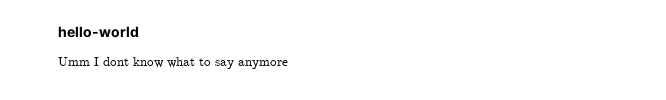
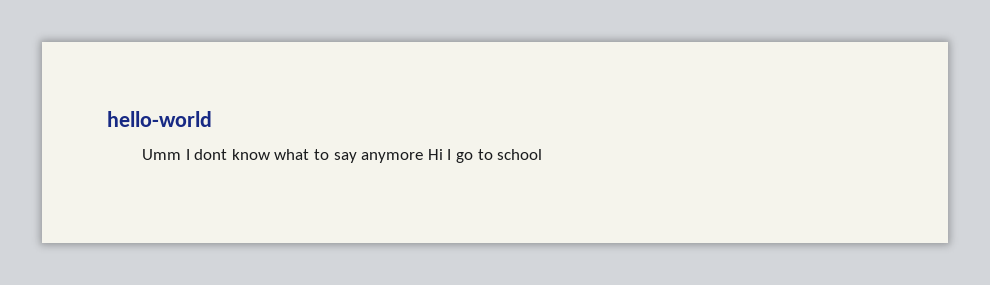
- Umm I dont know what to say anymore
+ Umm I dont know what to say anymore Hi I go to school

